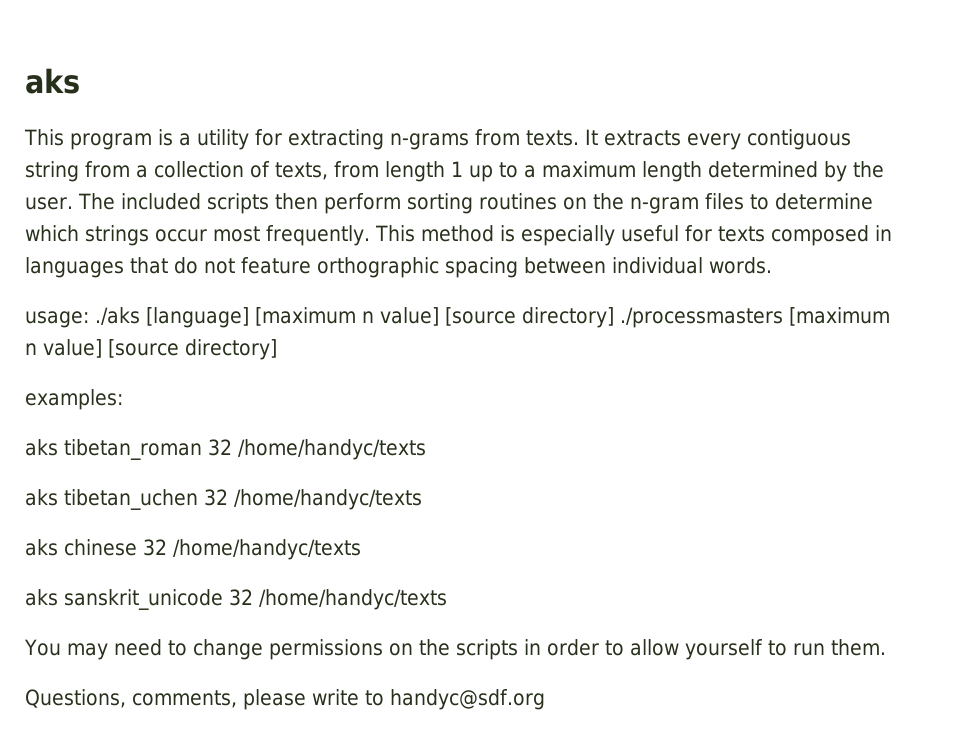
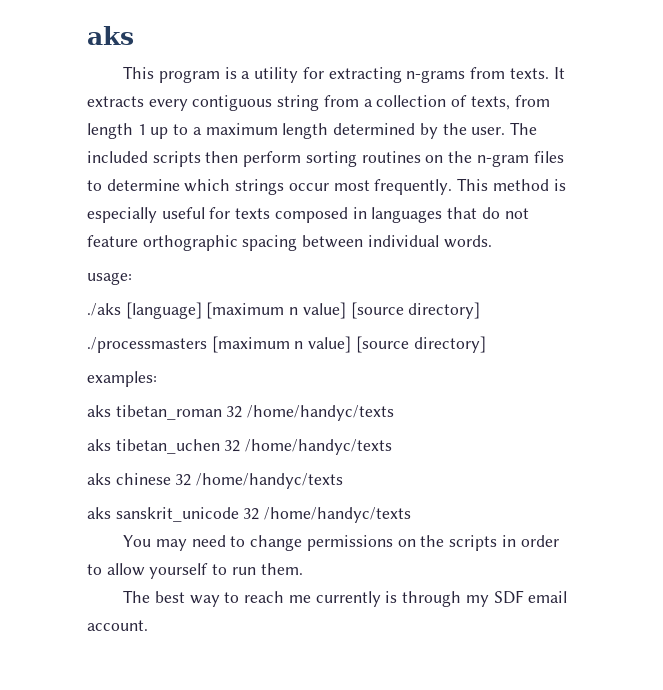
- usage: ./aks [language] [maximum n value] [source directory] ./processmasters [maximum n value] [source directory]
+ usage:
+ ./aks [language] [maximum n value] [source directory]
+ ./processmasters [maximum n value] [source directory]
- Questions, comments, please write to handyc@sdf.org
+ The best way to reach me currently is through my SDF email account.

